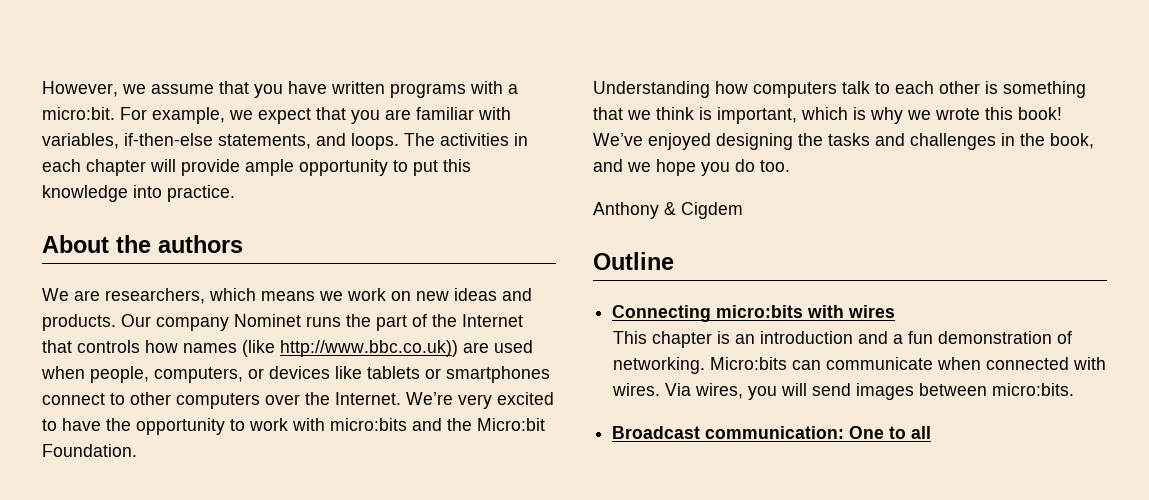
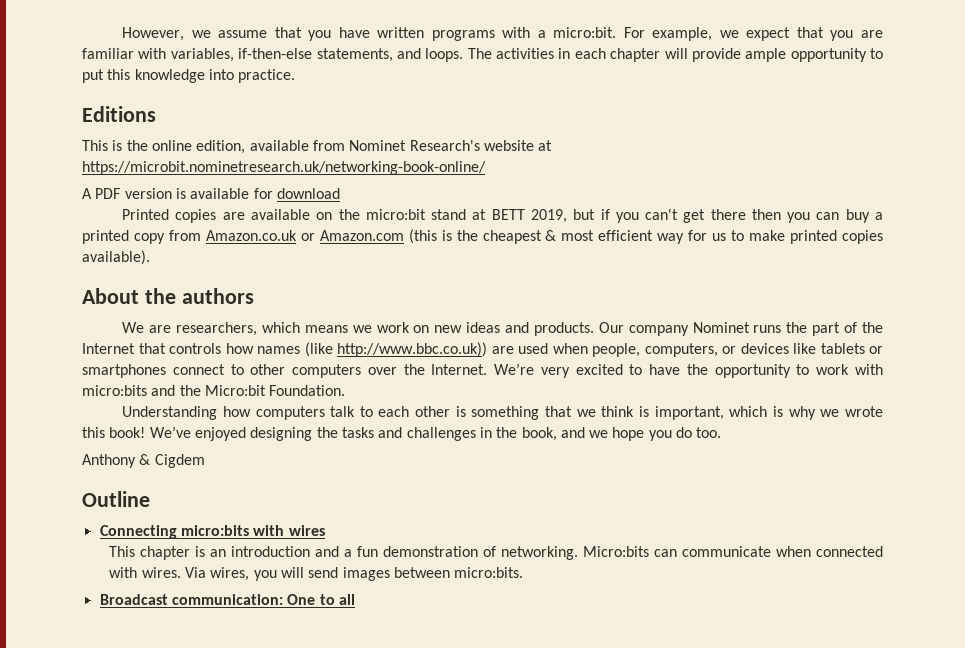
+ Editions
+ This is the online edition, available from Nominet Research's website at https://microbit.nominetresearch.uk/networking-book-online/
+ A PDF version is available for download
+ Printed copies are available on the micro:bit stand at BETT 2019, but if you can't get there then you can buy a printed copy from Amazon.co.uk or Amazon.com (this is the cheapest & most efficient way for us to make printed copies available).

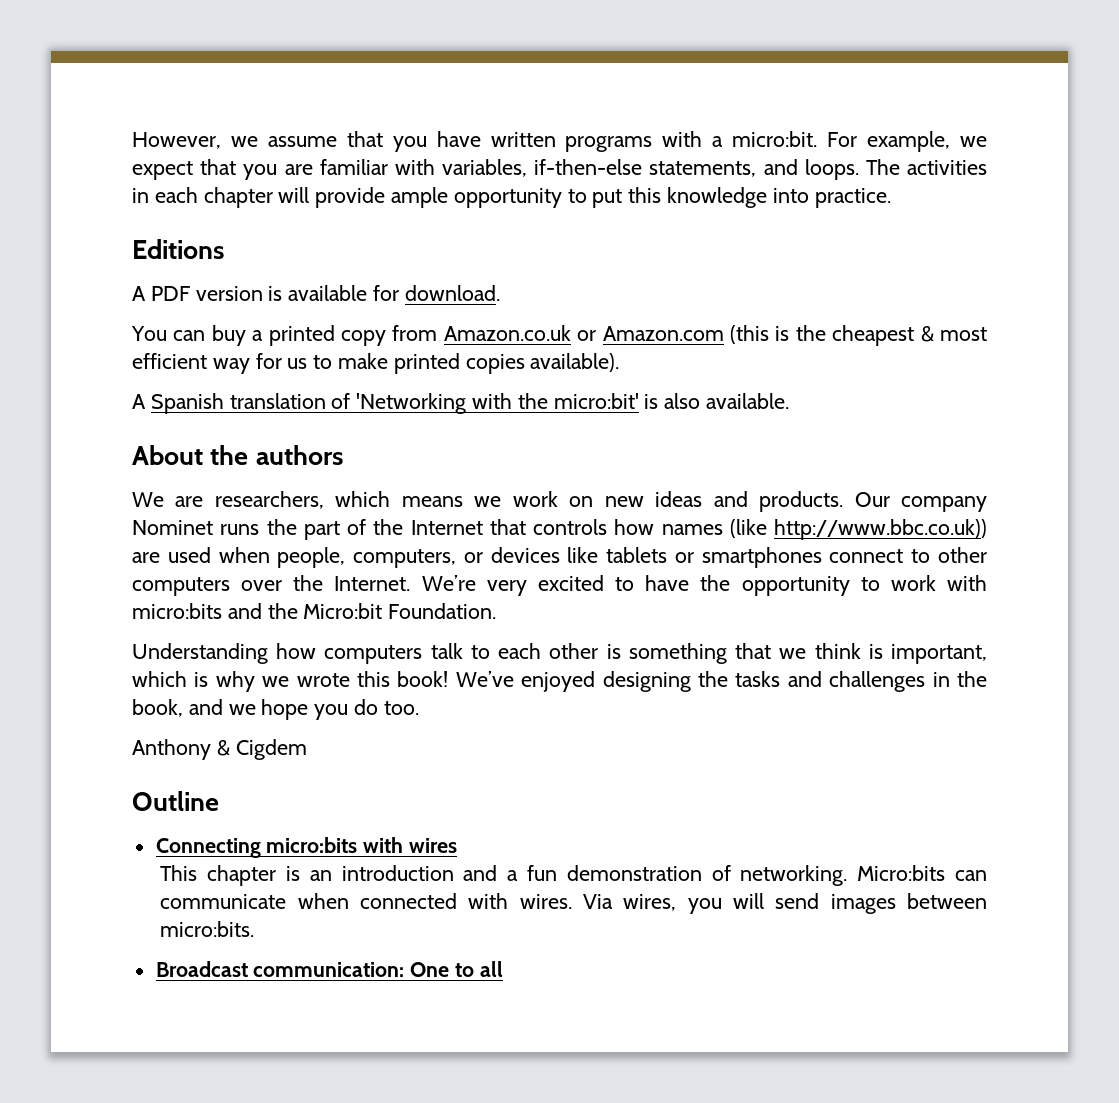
- This is the online edition, available from Nominet Research's website at https://microbit.nominetresearch.uk/networking-book-online/
- A PDF version is available for download
- Printed copies are available on the micro:bit stand at BETT 2019, but if you can't get there then you can buy a printed copy from Amazon.co.uk or Amazon.com (this is the cheapest & most efficient way for us to make printed copies available).
+ A PDF version is available for download.
+ You can buy a printed copy from Amazon.co.uk or Amazon.com (this is the cheapest & most efficient way for us to make printed copies available).
+ A Spanish translation of 'Networking with the micro:bit' is also available.

